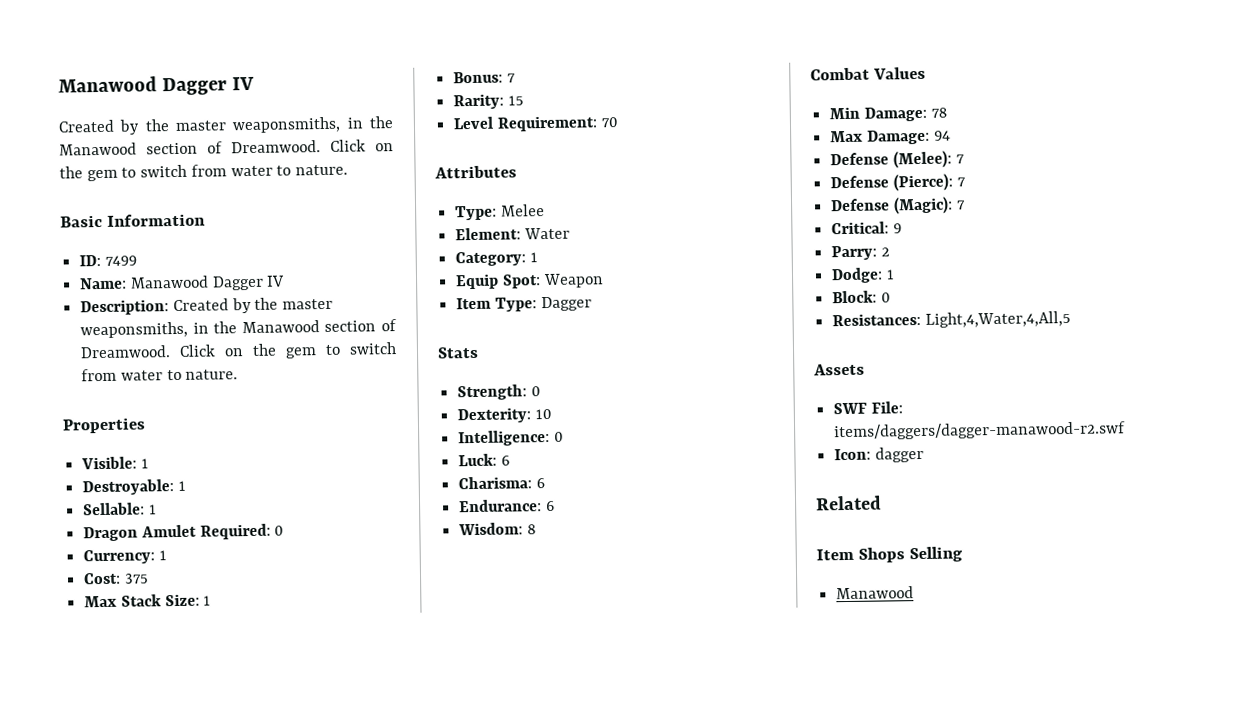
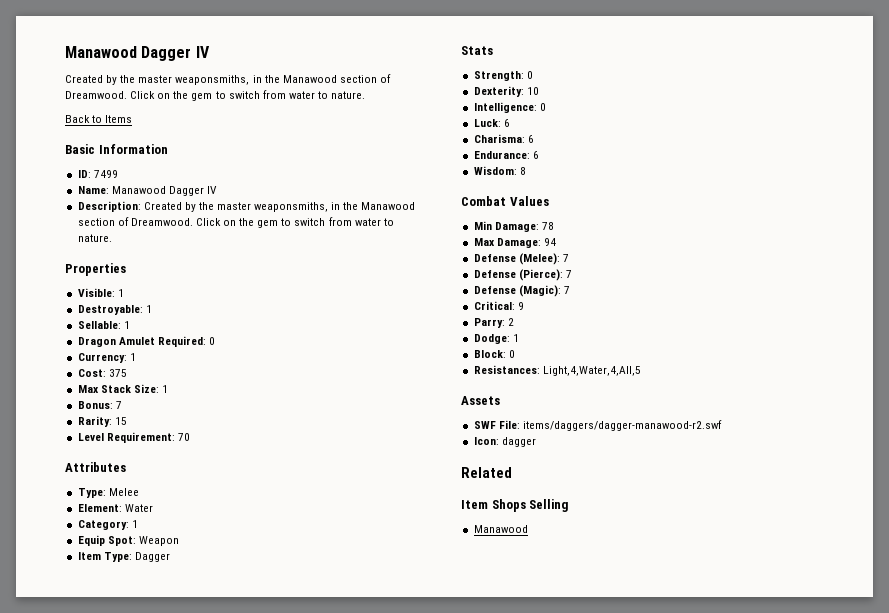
+ Back to Items

